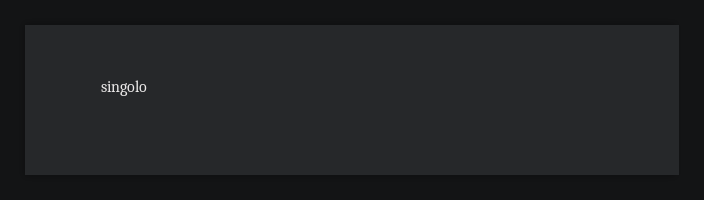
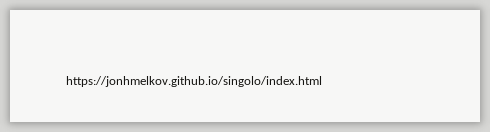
- singolo
+ https://jonhmelkov.github.io/singolo/index.html

